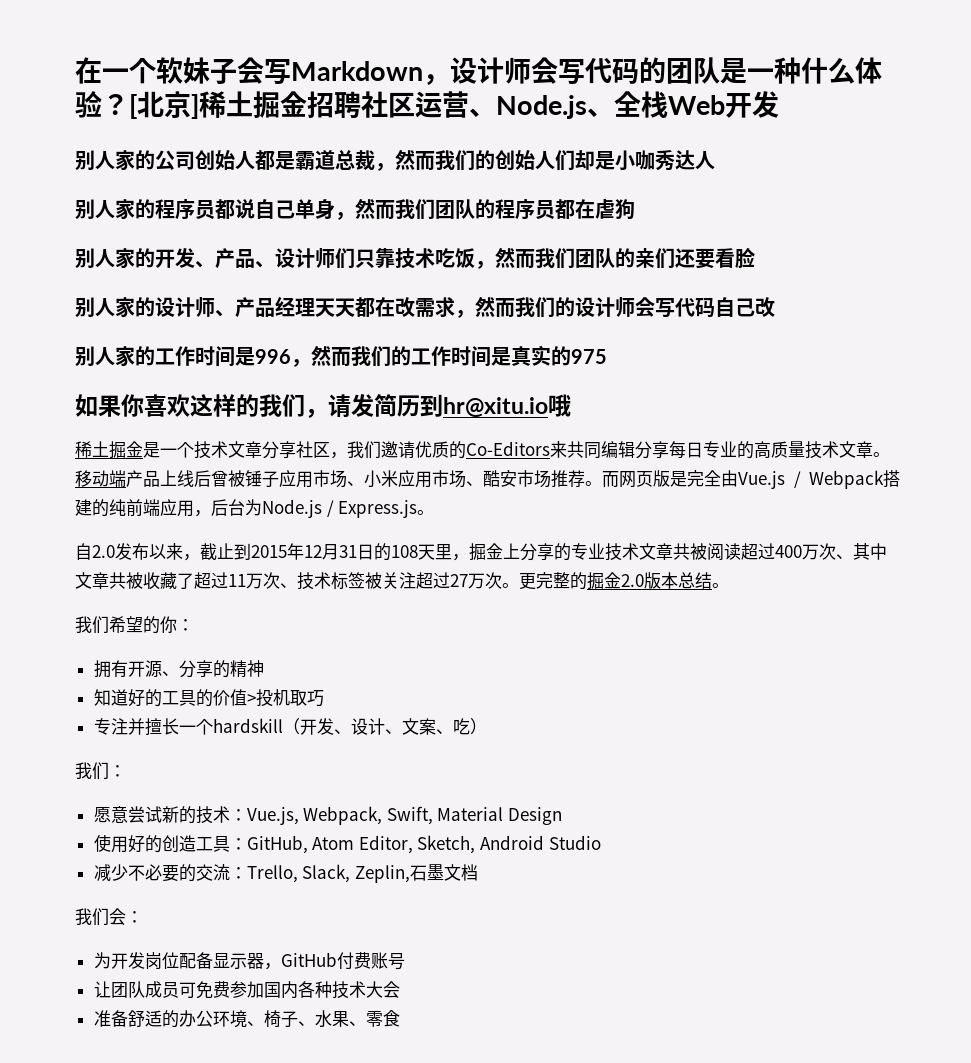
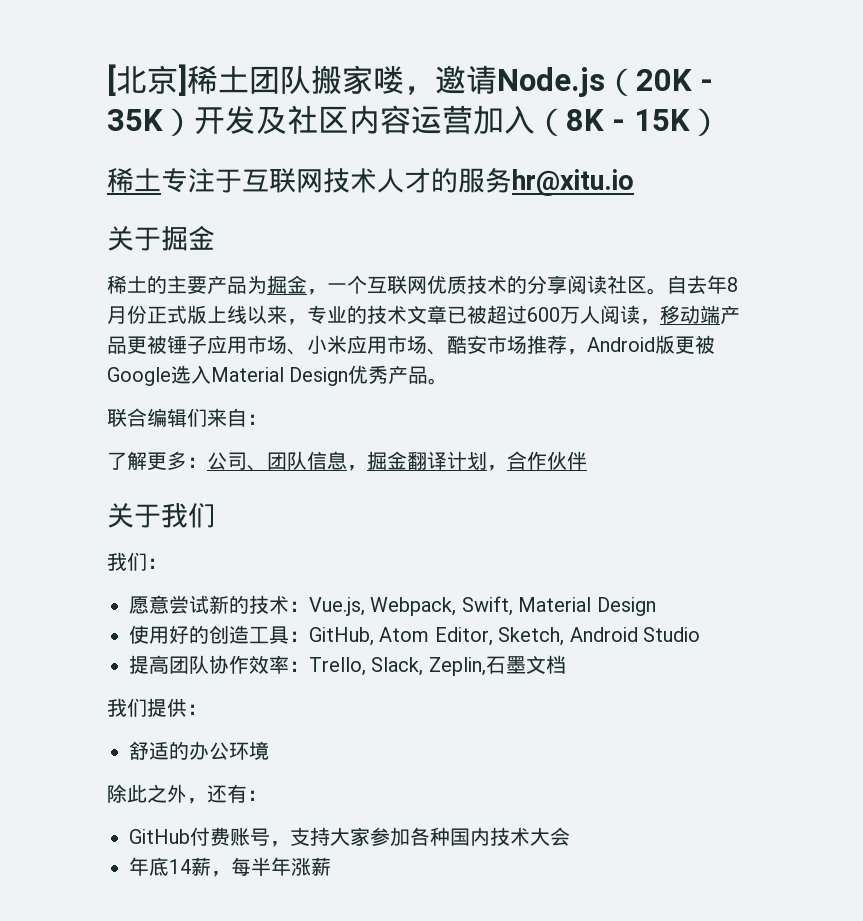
- 在一个软妹子会写Markdown，设计师会写代码的团队是一种什么体验？[北京]稀土掘金招聘社区运营、Node.js、全栈Web开发
- 别人家的公司创始人都是霸道总裁，然而我们的创始人们却是小咖秀达人
- 别人家的程序员都说自己单身，然而我们团队的程序员都在虐狗
- 别人家的开发、产品、设计师们只靠技术吃饭，然而我们团队的亲们还要看脸
- 别人家的设计师、产品经理天天都在改需求，然而我们的设计师会写代码自己改
- 别人家的工作时间是996，然而我们的工作时间是真实的975
- 如果你喜欢这样的我们，请发简历到hr@xitu.io哦
- 稀土掘金是一个技术文章分享社区，我们邀请优质的Co-Editors来共同编辑分享每日专业的高质量技术文章。移动端产品上线后曾被锤子应用市场、小米应用市场、酷安市场推荐。而网页版是完全由Vue.js / Webpack搭建的纯前端应用，后台为Node.js / Express.js。
- 自2.0发布以来，截止到2015年12月31日的108天里，掘金上分享的专业技术文章共被阅读超过400万次、其中文章共被收藏了超过11万次、技术标签被关注超过27万次。更完整的掘金2.0版本总结。
- 我们希望的你：
- 拥有开源、分享的精神
- 知道好的工具的价值>投机取巧
- 专注并擅长一个hardskill（开发、设计、文案、吃）
+ [北京]稀土团队搬家喽，邀请Node.js（20K - 35K）开发及社区内容运营加入（8K - 15K）
+ 稀土专注于互联网技术人才的服务hr@xitu.io
+ 关于掘金
+ 稀土的主要产品为掘金，一个互联网优质技术的分享阅读社区。自去年8月份正式版上线以来，专业的技术文章已被超过600万人阅读，移动端产品更被锤子应用市场、小米应用市场、酷安市场推荐，Android版更被Google选入Material Design优秀产品。
+ 联合编辑们来自：
+ 了解更多：公司、团队信息，掘金翻译计划，合作伙伴
+ 关于我们
- 减少不必要的交流：Trello, Slack, Zeplin,石墨文档
+ 提高团队协作效率：Trello, Slack, Zeplin,石墨文档
- 我们会：
- 为开发岗位配备显示器，GitHub付费账号
- 让团队成员可免费参加国内各种技术大会
- 准备舒适的办公环境、椅子、水果、零食
+ 我们提供：
+ 舒适的办公环境
+ 除此之外，还有：
+ GitHub付费账号，支持大家参加各种国内技术大会
+ 年底14薪，每半年涨薪

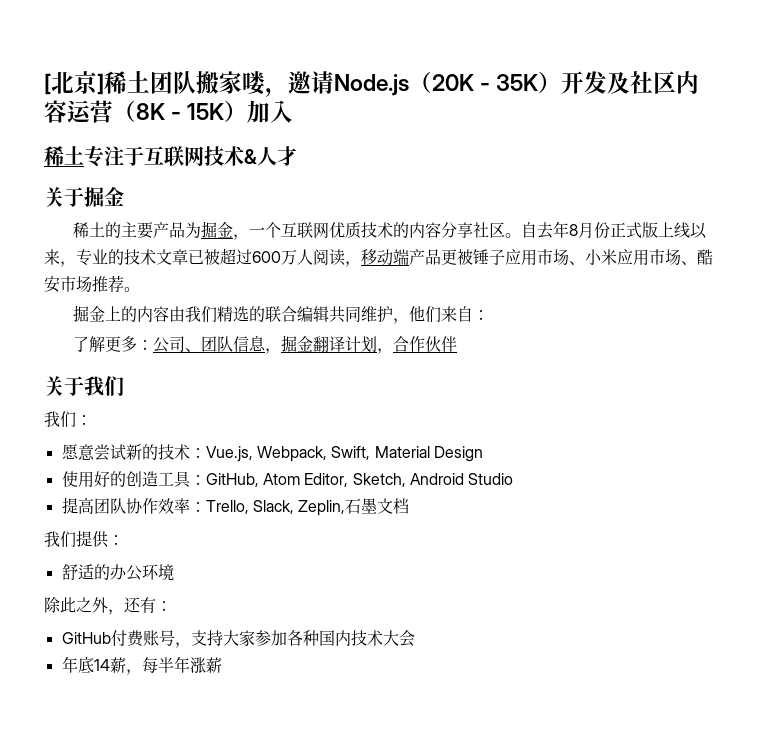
- [北京]稀土团队搬家喽，邀请Node.js（20K - 35K）开发及社区内容运营加入（8K - 15K）
+ [北京]稀土团队搬家喽，邀请Node.js（20K - 35K）开发及社区内容运营（8K - 15K）加入
- 稀土专注于互联网技术人才的服务hr@xitu.io
+ 稀土专注于互联网技术&人才
- 稀土的主要产品为掘金，一个互联网优质技术的分享阅读社区。
+ 稀土的主要产品为掘金，一个互联网优质技术的内容分享社区。
- 自去年8月份正式版上线以来，专业的技术文章已被超过600万人阅读，移动端产品更被锤子应用市场、小米应用市场、酷安市场推荐，Android版更被Google选入Material Design优秀产品。
- 联合编辑们来自：
+ 自去年8月份正式版上线以来，专业的技术文章已被超过600万人阅读，移动端产品更被锤子应用市场、小米应用市场、酷安市场推荐。
+ 掘金上的内容由我们精选的联合编辑共同维护，他们来自：

